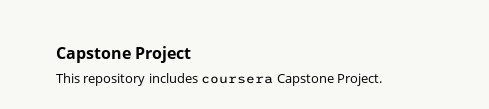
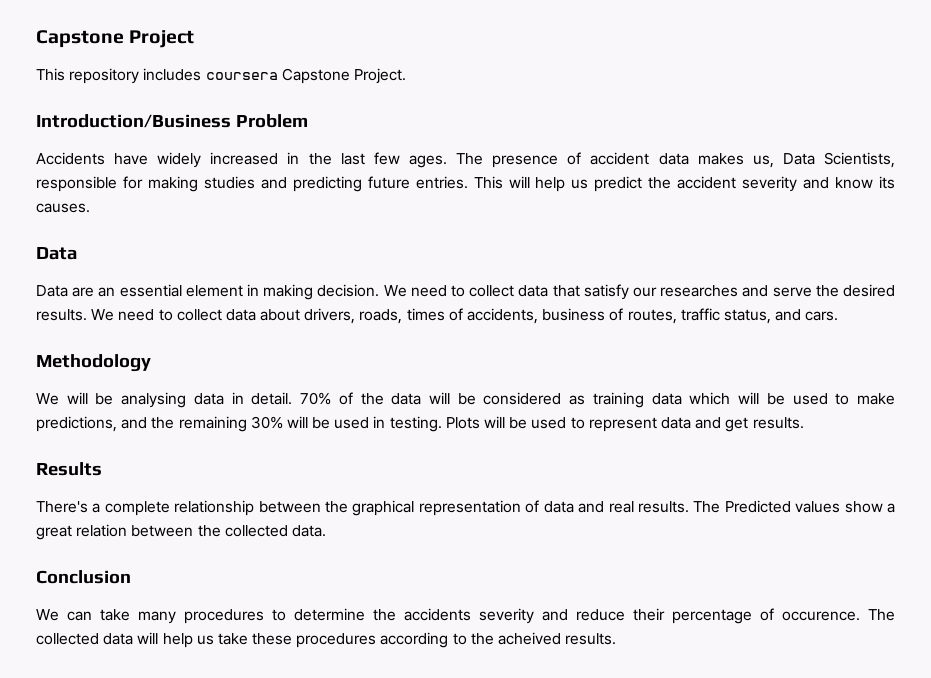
+ Introduction/Business Problem
+ Accidents have widely increased in the last few ages. The presence of accident data makes us, Data Scientists, responsible for making studies and predicting future entries. This will help us predict the accident severity and know its causes.
+ Data
+ Data are an essential element in making decision. We need to collect data that satisfy our researches and serve the desired results. We need to collect data about drivers, roads, times of accidents, business of routes, traffic status, and cars.
+ Methodology
+ We will be analysing data in detail. 70% of the data will be considered as training data which will be used to make predictions, and the remaining 30% will be used in testing. Plots will be used to represent data and get results.
+ Results
+ There's a complete relationship between the graphical representation of data and real results. The Predicted values show a great relation between the collected data.
+ Conclusion
+ We can take many procedures to determine the accidents severity and reduce their percentage of occurence. The collected data will help us take these procedures according to the acheived results.

